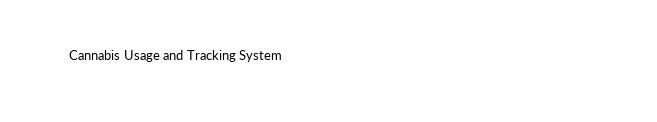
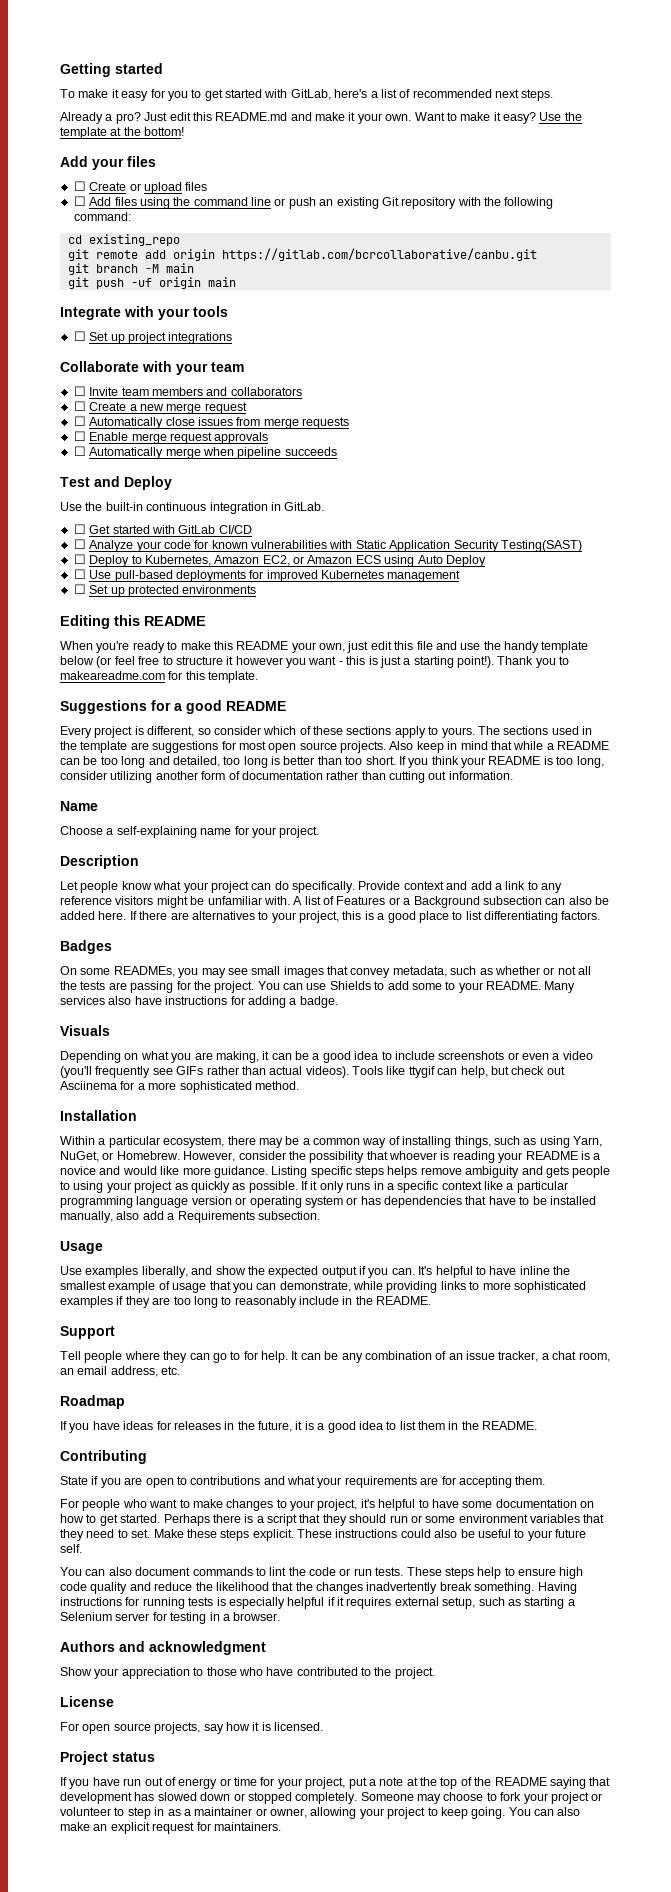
- Cannabis Usage and Tracking System
+ Getting started
+ To make it easy for you to get started with GitLab, here's a list of recommended next steps.
+ Already a pro? Just edit this README.md and make it your own. Want to make it easy? Use the template at the bottom!
+ Add your files
+ ☐ Create or upload files
+ ☐ Add files using the command line or push an existing Git repository with the following command:
+ cd existing_repo
+ git remote add origin https://gitlab.com/bcrcollaborative/canbu.git
+ git branch -M main
+ git push -uf origin main
+ Integrate with your tools
+ ☐ Set up project integrations
+ Collaborate with your team
+ ☐ Invite team members and collaborators
+ ☐ Create a new merge request
+ ☐ Automatically close issues from merge requests
+ ☐ Enable merge request approvals
+ ☐ Automatically merge when pipeline succeeds
+ Test and Deploy
+ Use the built-in continuous integration in GitLab.
+ ☐ Get started with GitLab CI/CD
+ ☐ Analyze your code for known vulnerabilities with Static Application Security Testing(SAST)
+ ☐ Deploy to Kubernetes, Amazon EC2, or Amazon ECS using Auto Deploy
+ ☐ Use pull-based deployments for improved Kubernetes management
+ ☐ Set up protected environments
+ Editing this README
+ When you're ready to make this README your own, just edit this file and use the handy template below (or feel free to structure it however you want - this is just a starting point!). Thank you to makeareadme.com for this template.
+ Suggestions for a good README
+ Every project is different, so consider which of these sections apply to yours. The sections used in the template are suggestions for most open source projects. Also keep in mind that while a README can be too long and detailed, too long is better than too short. If you think your README is too long, consider utilizing another form of documentation rather than cutting out information.
+ Name
+ Choose a self-explaining name for your project.
+ Description
+ Let people know what your project can do specifically. Provide context and add a link to any reference visitors might be unfamiliar with. A list of Features or a Background subsection can also be added here. If there are alternatives to your project, this is a good place to list differentiating factors.
+ Badges
+ On some READMEs, you may see small images that convey metadata, such as whether or not all the tests are passing for the project. You can use Shields to add some to your README. Many services also have instructions for adding a badge.
+ Visuals
+ Depending on what you are making, it can be a good idea to include screenshots or even a video (you'll frequently see GIFs rather than actual videos). Tools like ttygif can help, but check out Asciinema for a more sophisticated method.
+ Installation
+ Within a particular ecosystem, there may be a common way of installing things, such as using Yarn, NuGet, or Homebrew. However, consider the possibility that whoever is reading your README is a novice and would like more guidance. Listing specific steps helps remove ambiguity and gets people to using your project as quickly as possible. If it only runs in a specific context like a particular programming language version or operating system or has dependencies that have to be installed manually, also add a Requirements subsection.
+ Usage
+ Use examples liberally, and show the expected output if you can. It's helpful to have inline the smallest example of usage that you can demonstrate, while providing links to more sophisticated examples if they are too long to reasonably include in the README.
+ Support
+ Tell people where they can go to for help. It can be any combination of an issue tracker, a chat room, an email address, etc.
+ Roadmap
+ If you have ideas for releases in the future, it is a good idea to list them in the README.
+ Contributing
+ State if you are open to contributions and what your requirements are for accepting them.
+ For people who want to make changes to your project, it's helpful to have some documentation on how to get started. Perhaps there is a script that they should run or some environment variables that they need to set. Make these steps explicit. These instructions could also be useful to your future self.
+ You can also document commands to lint the code or run tests. These steps help to ensure high code quality and reduce the likelihood that the changes inadvertently break something. Having instructions for running tests is especially helpful if it requires external setup, such as starting a Selenium server for testing in a browser.
+ Authors and acknowledgment
+ Show your appreciation to those who have contributed to the project.
+ License
+ For open source projects, say how it is licensed.
+ Project status
+ If you have run out of energy or time for your project, put a note at the top of the README saying that development has slowed down or stopped completely. Someone may choose to fork your project or volunteer to step in as a maintainer or owner, allowing your project to keep going. You can also make an explicit request for maintainers.

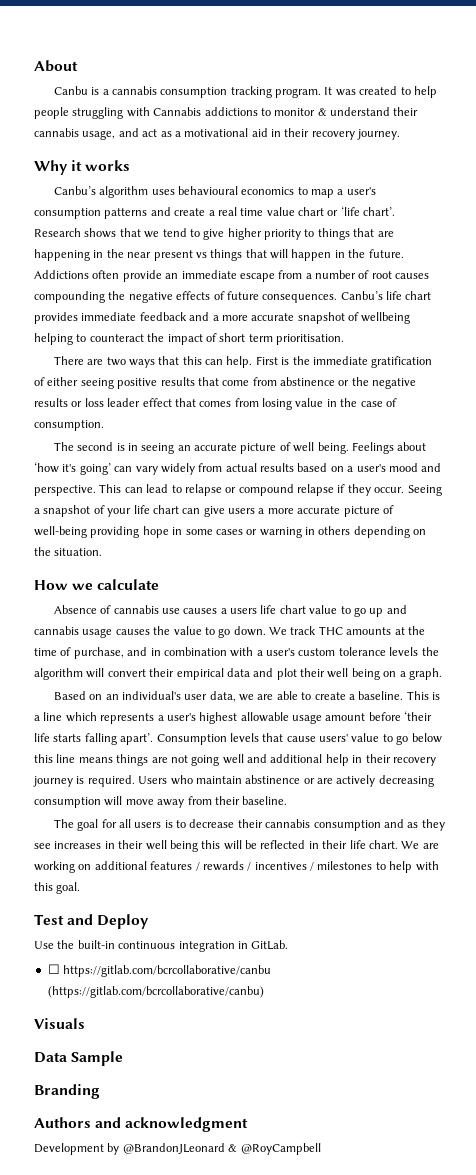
- Getting started
- To make it easy for you to get started with GitLab, here's a list of recommended next steps.
- Already a pro? Just edit this README.md and make it your own. Want to make it easy? Use the template at the bottom!
- Add your files
- ☐ Create or upload files
- ☐ Add files using the command line or push an existing Git repository with the following command:
- cd existing_repo
- git remote add origin https://gitlab.com/bcrcollaborative/canbu.git
- git branch -M main
- git push -uf origin main
- Integrate with your tools
- ☐ Set up project integrations
- Collaborate with your team
- ☐ Invite team members and collaborators
- ☐ Create a new merge request
- ☐ Automatically close issues from merge requests
- ☐ Enable merge request approvals
- ☐ Automatically merge when pipeline succeeds
+ About
+ Canbu is a cannabis consumption tracking program. It was created to help people struggling with Cannabis addictions to monitor & understand their cannabis usage, and act as a motivational aid in their recovery journey.
+ Why it works
+ Canbu’s algorithm uses behavioural economics to map a user's consumption patterns and create a real time value chart or ‘life chart’. Research shows that we tend to give higher priority to things that are happening in the near present vs things that will happen in the future. Addictions often provide an immediate escape from a number of root causes compounding the negative effects of future consequences. Canbu’s life chart provides immediate feedback and a more accurate snapshot of wellbeing helping to counteract the impact of short term prioritisation.
+ There are two ways that this can help. First is the immediate gratification of either seeing positive results that come from abstinence or the negative results or loss leader effect that comes from losing value in the case of consumption.
+ The second is in seeing an accurate picture of well being. Feelings about ‘how it's going’ can vary widely from actual results based on a user's mood and perspective. This can lead to relapse or compound relapse if they occur. Seeing a snapshot of your life chart can give users a more accurate picture of well-being providing hope in some cases or warning in others depending on the situation.
+ How we calculate
+ Absence of cannabis use causes a users life chart value to go up and cannabis usage causes the value to go down. We track THC amounts at the time of purchase, and in combination with a user's custom tolerance levels the algorithm will convert their empirical data and plot their well being on a graph.
+ Based on an individual's user data, we are able to create a baseline. This is a line which represents a user's highest allowable usage amount before ‘their life starts falling apart’. Consumption levels that cause users' value to go below this line means things are not going well and additional help in their recovery journey is required. Users who maintain abstinence or are actively decreasing consumption will move away from their baseline.
+ The goal for all users is to decrease their cannabis consumption and as they see increases in their well being this will be reflected in their life chart. We are working on additional features / rewards / incentives / milestones to help with this goal.
- ☐ Get started with GitLab CI/CD
- ☐ Analyze your code for known vulnerabilities with Static Application Security Testing(SAST)
- ☐ Deploy to Kubernetes, Amazon EC2, or Amazon ECS using Auto Deploy
- ☐ Use pull-based deployments for improved Kubernetes management
- ☐ Set up protected environments
- Editing this README
- When you're ready to make this README your own, just edit this file and use the handy template below (or feel free to structure it however you want - this is just a starting point!). Thank you to makeareadme.com for this template.
- Suggestions for a good README
- Every project is different, so consider which of these sections apply to yours. The sections used in the template are suggestions for most open source projects. Also keep in mind that while a README can be too long and detailed, too long is better than too short. If you think your README is too long, consider utilizing another form of documentation rather than cutting out information.
- Name
- Choose a self-explaining name for your project.
- Description
- Let people know what your project can do specifically. Provide context and add a link to any reference visitors might be unfamiliar with. A list of Features or a Background subsection can also be added here. If there are alternatives to your project, this is a good place to list differentiating factors.
- Badges
- On some READMEs, you may see small images that convey metadata, such as whether or not all the tests are passing for the project. You can use Shields to add some to your README. Many services also have instructions for adding a badge.
+ ☐ https://gitlab.com/bcrcollaborative/canbu (https://gitlab.com/bcrcollaborative/canbu)
  Visuals
- Depending on what you are making, it can be a good idea to include screenshots or even a video (you'll frequently see GIFs rather than actual videos). Tools like ttygif can help, but check out Asciinema for a more sophisticated method.
- Installation
- Within a particular ecosystem, there may be a common way of installing things, such as using Yarn, NuGet, or Homebrew. However, consider the possibility that whoever is reading your README is a novice and would like more guidance. Listing specific steps helps remove ambiguity and gets people to using your project as quickly as possible. If it only runs in a specific context like a particular programming language version or operating system or has dependencies that have to be installed manually, also add a Requirements subsection.
- Usage
- Use examples liberally, and show the expected output if you can. It's helpful to have inline the smallest example of usage that you can demonstrate, while providing links to more sophisticated examples if they are too long to reasonably include in the README.
- Support
- Tell people where they can go to for help. It can be any combination of an issue tracker, a chat room, an email address, etc.
- Roadmap
- If you have ideas for releases in the future, it is a good idea to list them in the README.
- Contributing
- State if you are open to contributions and what your requirements are for accepting them.
- For people who want to make changes to your project, it's helpful to have some documentation on how to get started. Perhaps there is a script that they should run or some environment variables that they need to set. Make these steps explicit. These instructions could also be useful to your future self.
- You can also document commands to lint the code or run tests. These steps help to ensure high code quality and reduce the likelihood that the changes inadvertently break something. Having instructions for running tests is especially helpful if it requires external setup, such as starting a Selenium server for testing in a browser.
+ Data Sample
+ Branding
  Authors and acknowledgment
- Show your appreciation to those who have contributed to the project.
- License
- For open source projects, say how it is licensed.
- Project status
- If you have run out of energy or time for your project, put a note at the top of the README saying that development has slowed down or stopped completely. Someone may choose to fork your project or volunteer to step in as a maintainer or owner, allowing your project to keep going. You can also make an explicit request for maintainers.
+ Development by @BrandonJLeonard & @RoyCampbell

